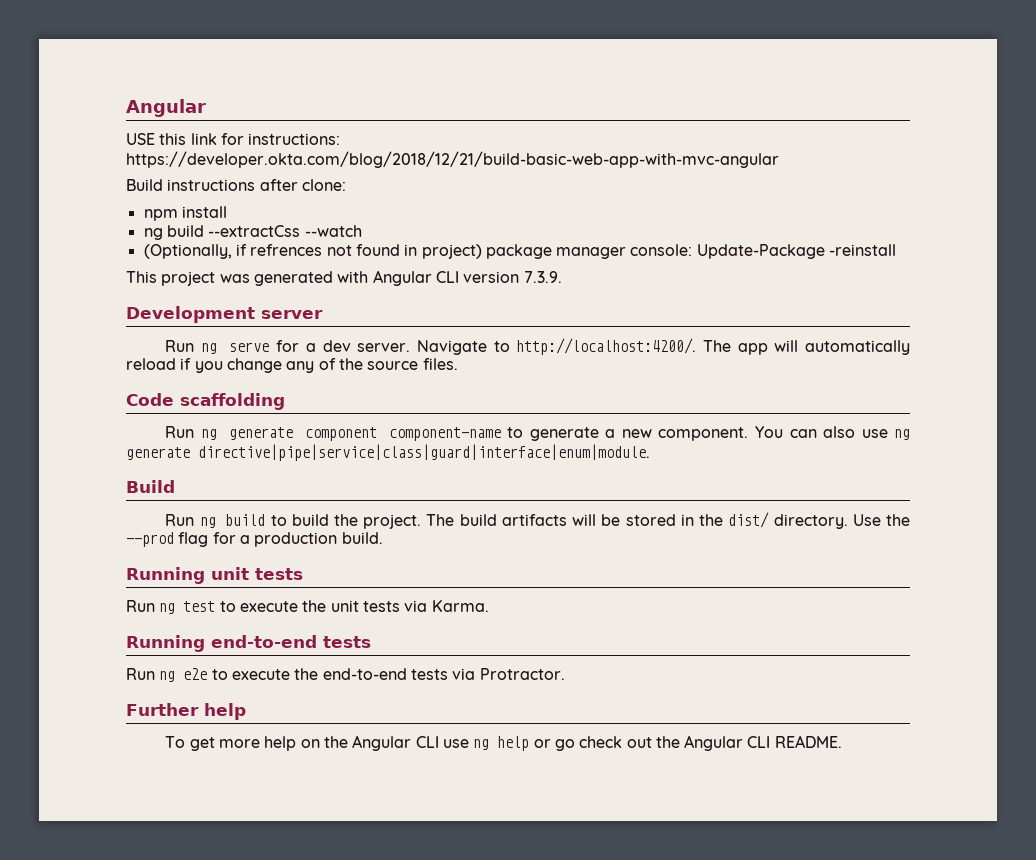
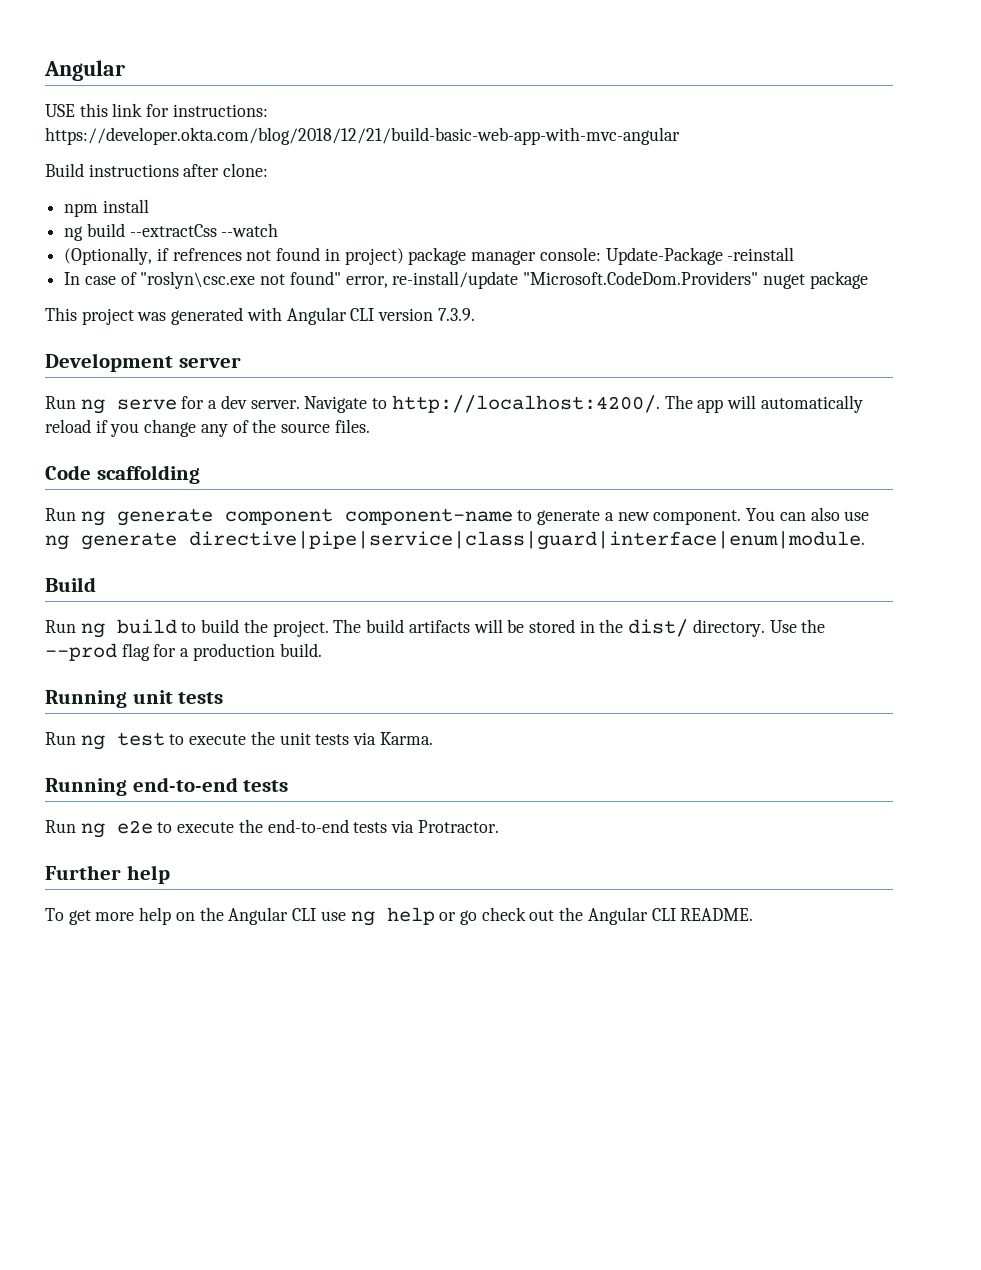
+ In case of "roslyn\csc.exe not found" error, re-install/update "Microsoft.CodeDom.Providers" nuget package

